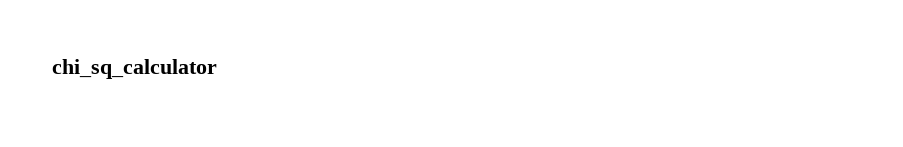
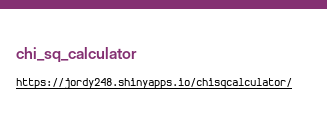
+ https://jordy248.shinyapps.io/chisqcalculator/

